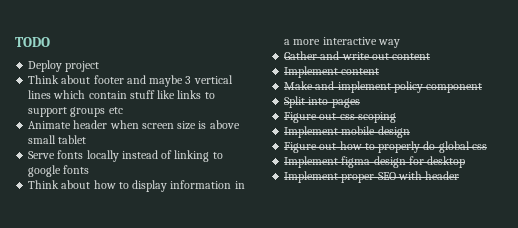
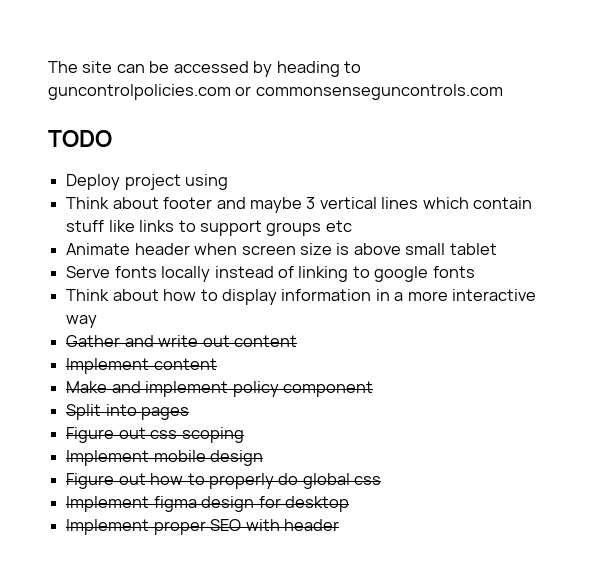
+ The site can be accessed by heading to guncontrolpolicies.com or commonsenseguncontrols.com
- Deploy project
+ Deploy project using

